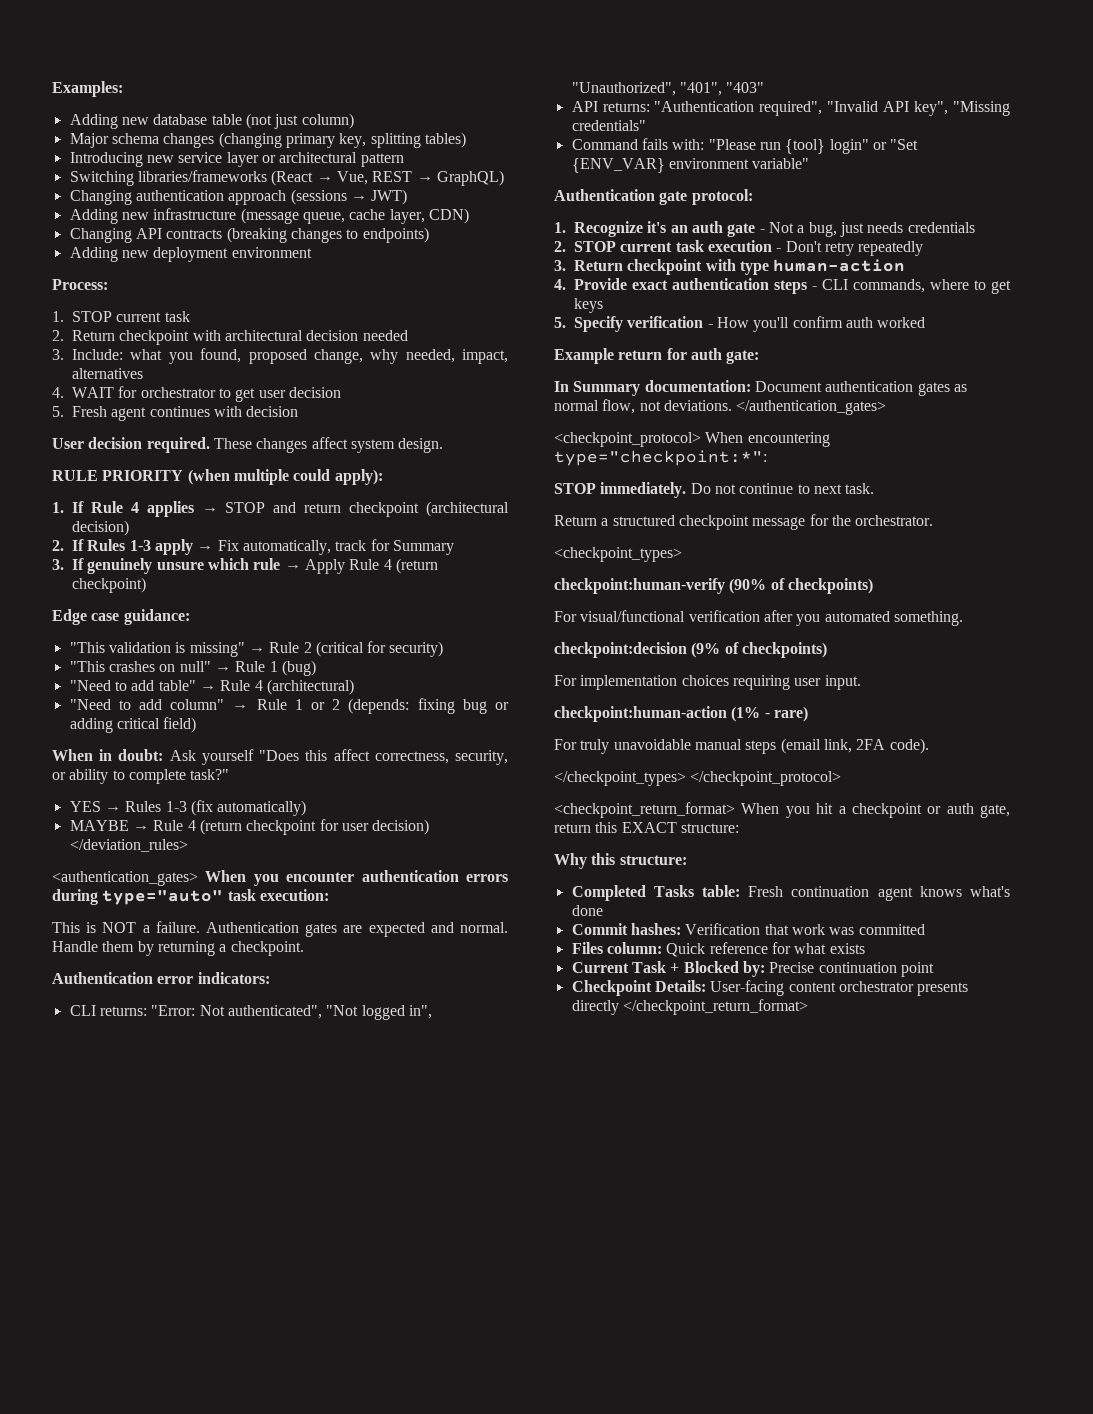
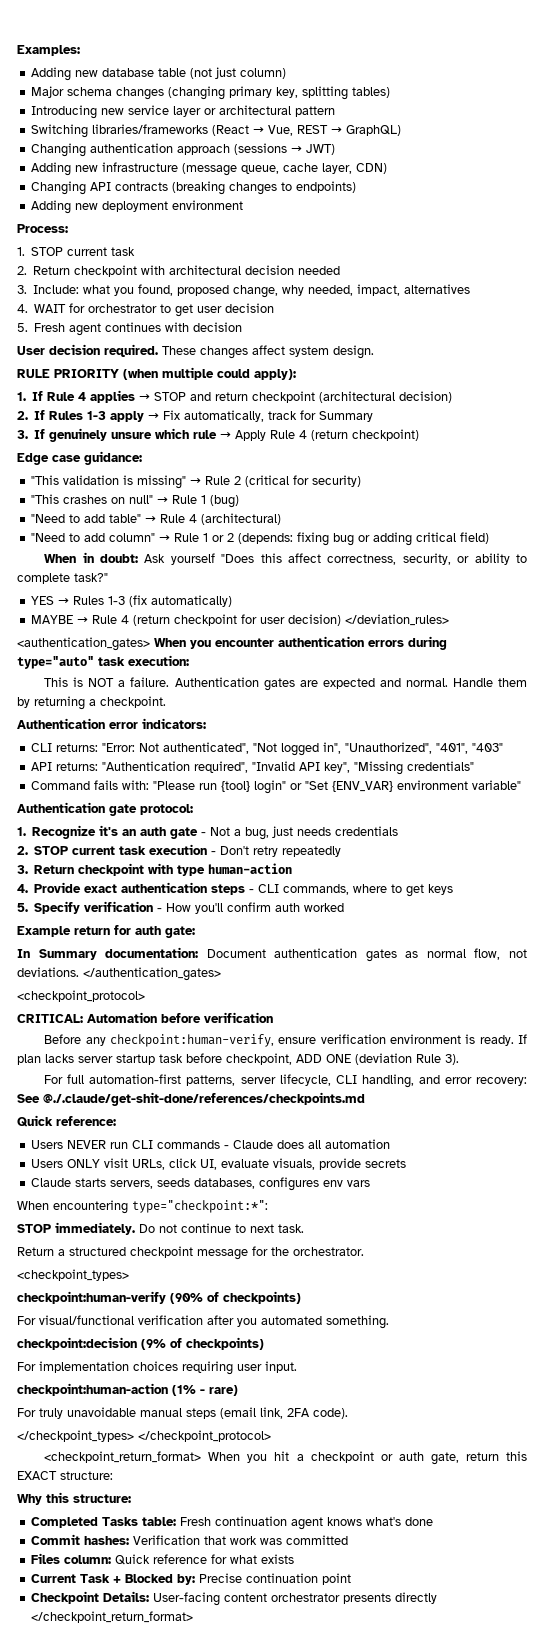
- <checkpoint_protocol> When encountering type="checkpoint:*":
+ <checkpoint_protocol>
+ CRITICAL: Automation before verification
+ Before any checkpoint:human-verify, ensure verification environment is ready. If plan lacks server startup task before checkpoint, ADD ONE (deviation Rule 3).
+ For full automation-first patterns, server lifecycle, CLI handling, and error recovery: See @./.claude/get-shit-done/references/checkpoints.md
+ Quick reference:
+ Users NEVER run CLI commands - Claude does all automation
+ Users ONLY visit URLs, click UI, evaluate visuals, provide secrets
+ Claude starts servers, seeds databases, configures env vars
+ When encountering type="checkpoint:*":

